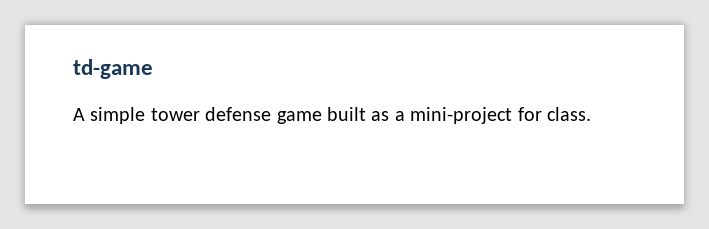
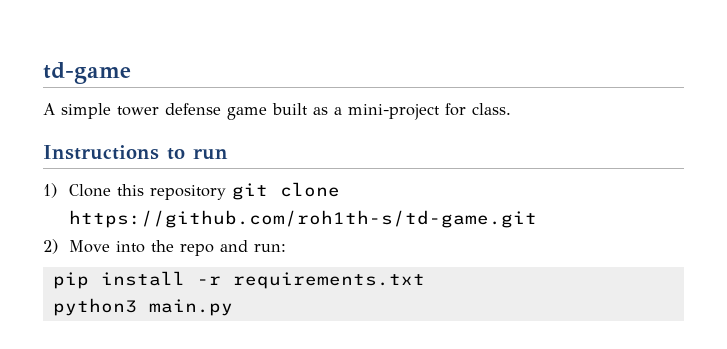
+ Instructions to run
+ 1) Clone this repository git clone https://github.com/roh1th-s/td-game.git
+ 2) Move into the repo and run:
+ pip install -r requirements.txt
+ python3 main.py

